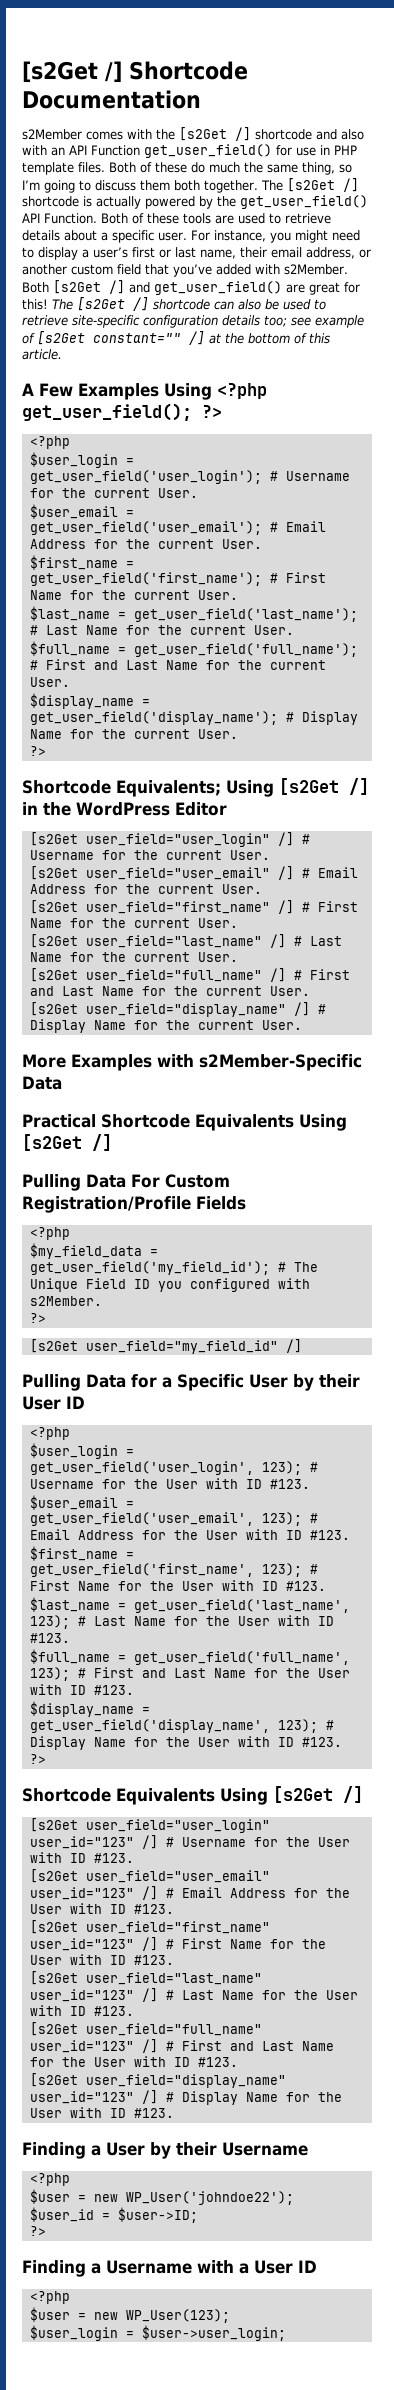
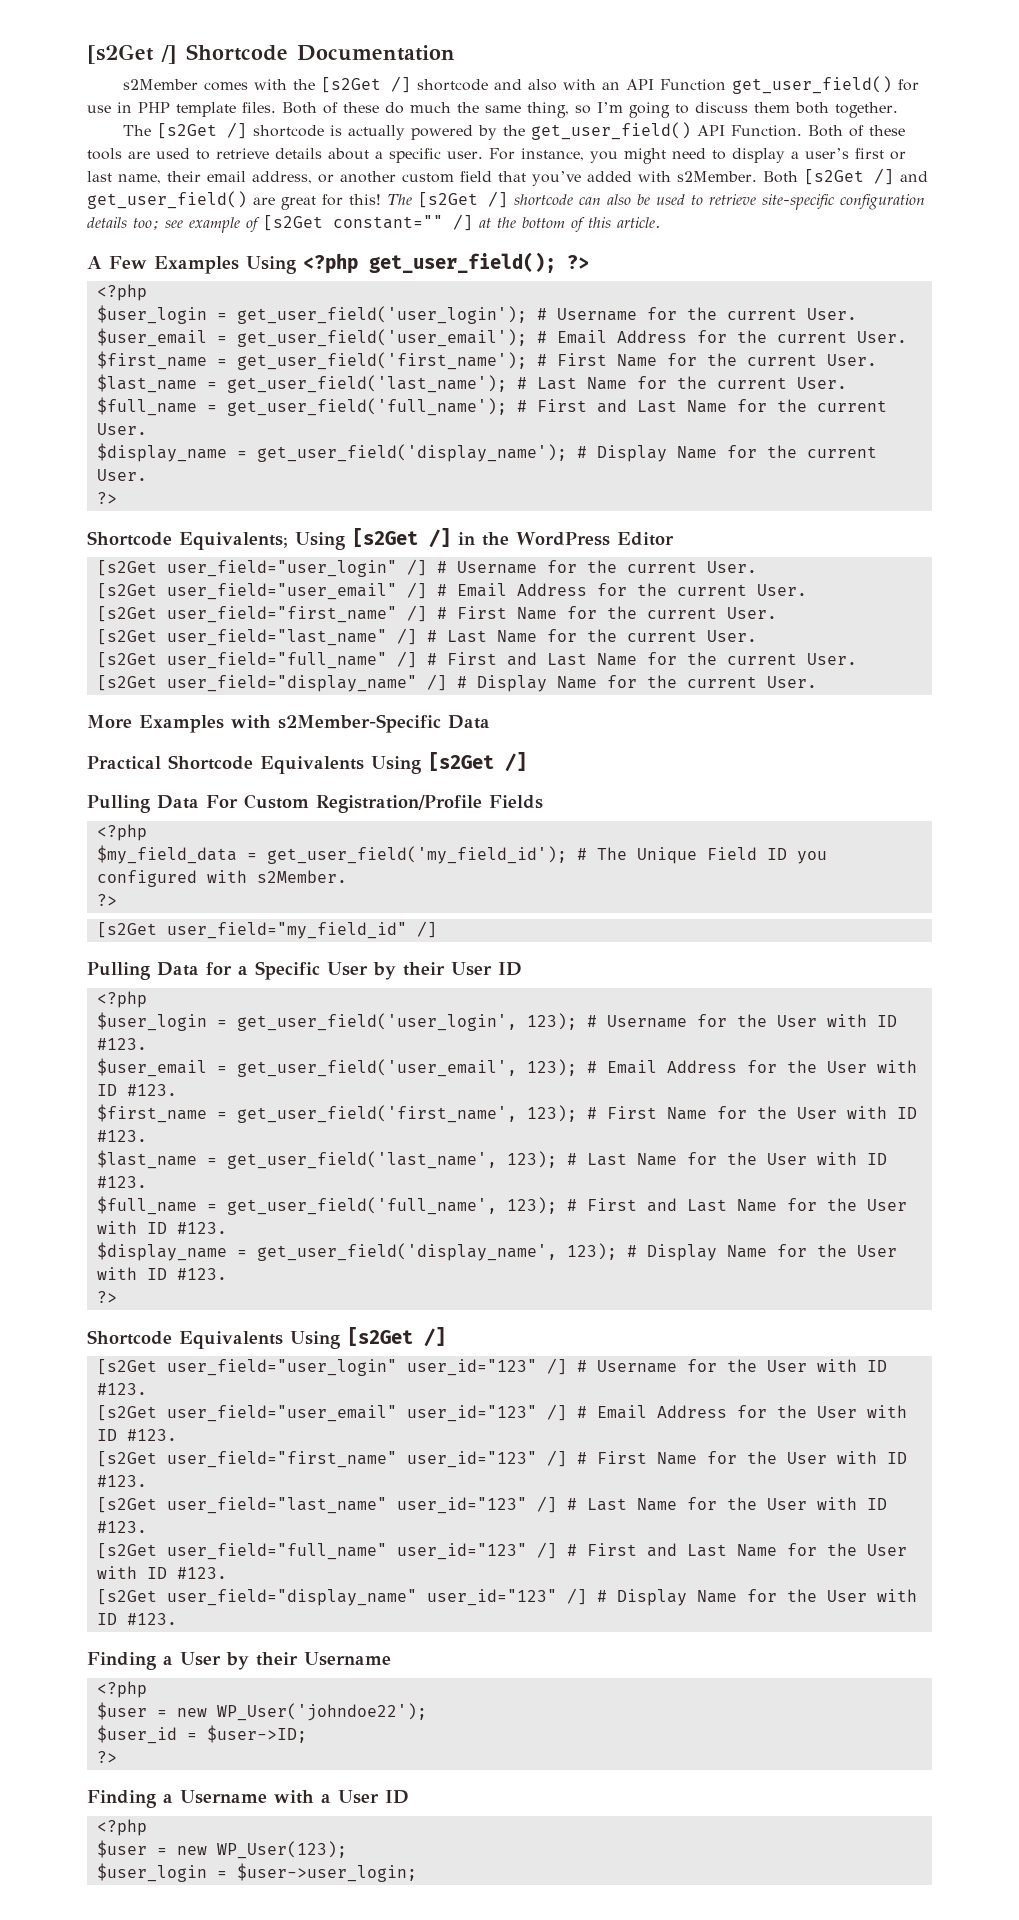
- Both of these do much the same thing, so I’m going to discuss them both together. The [s2Get /] shortcode is actually powered by the get_user_field() API Function.
+ Both of these do much the same thing, so I’m going to discuss them both together.
+ The [s2Get /] shortcode is actually powered by the get_user_field() API Function.

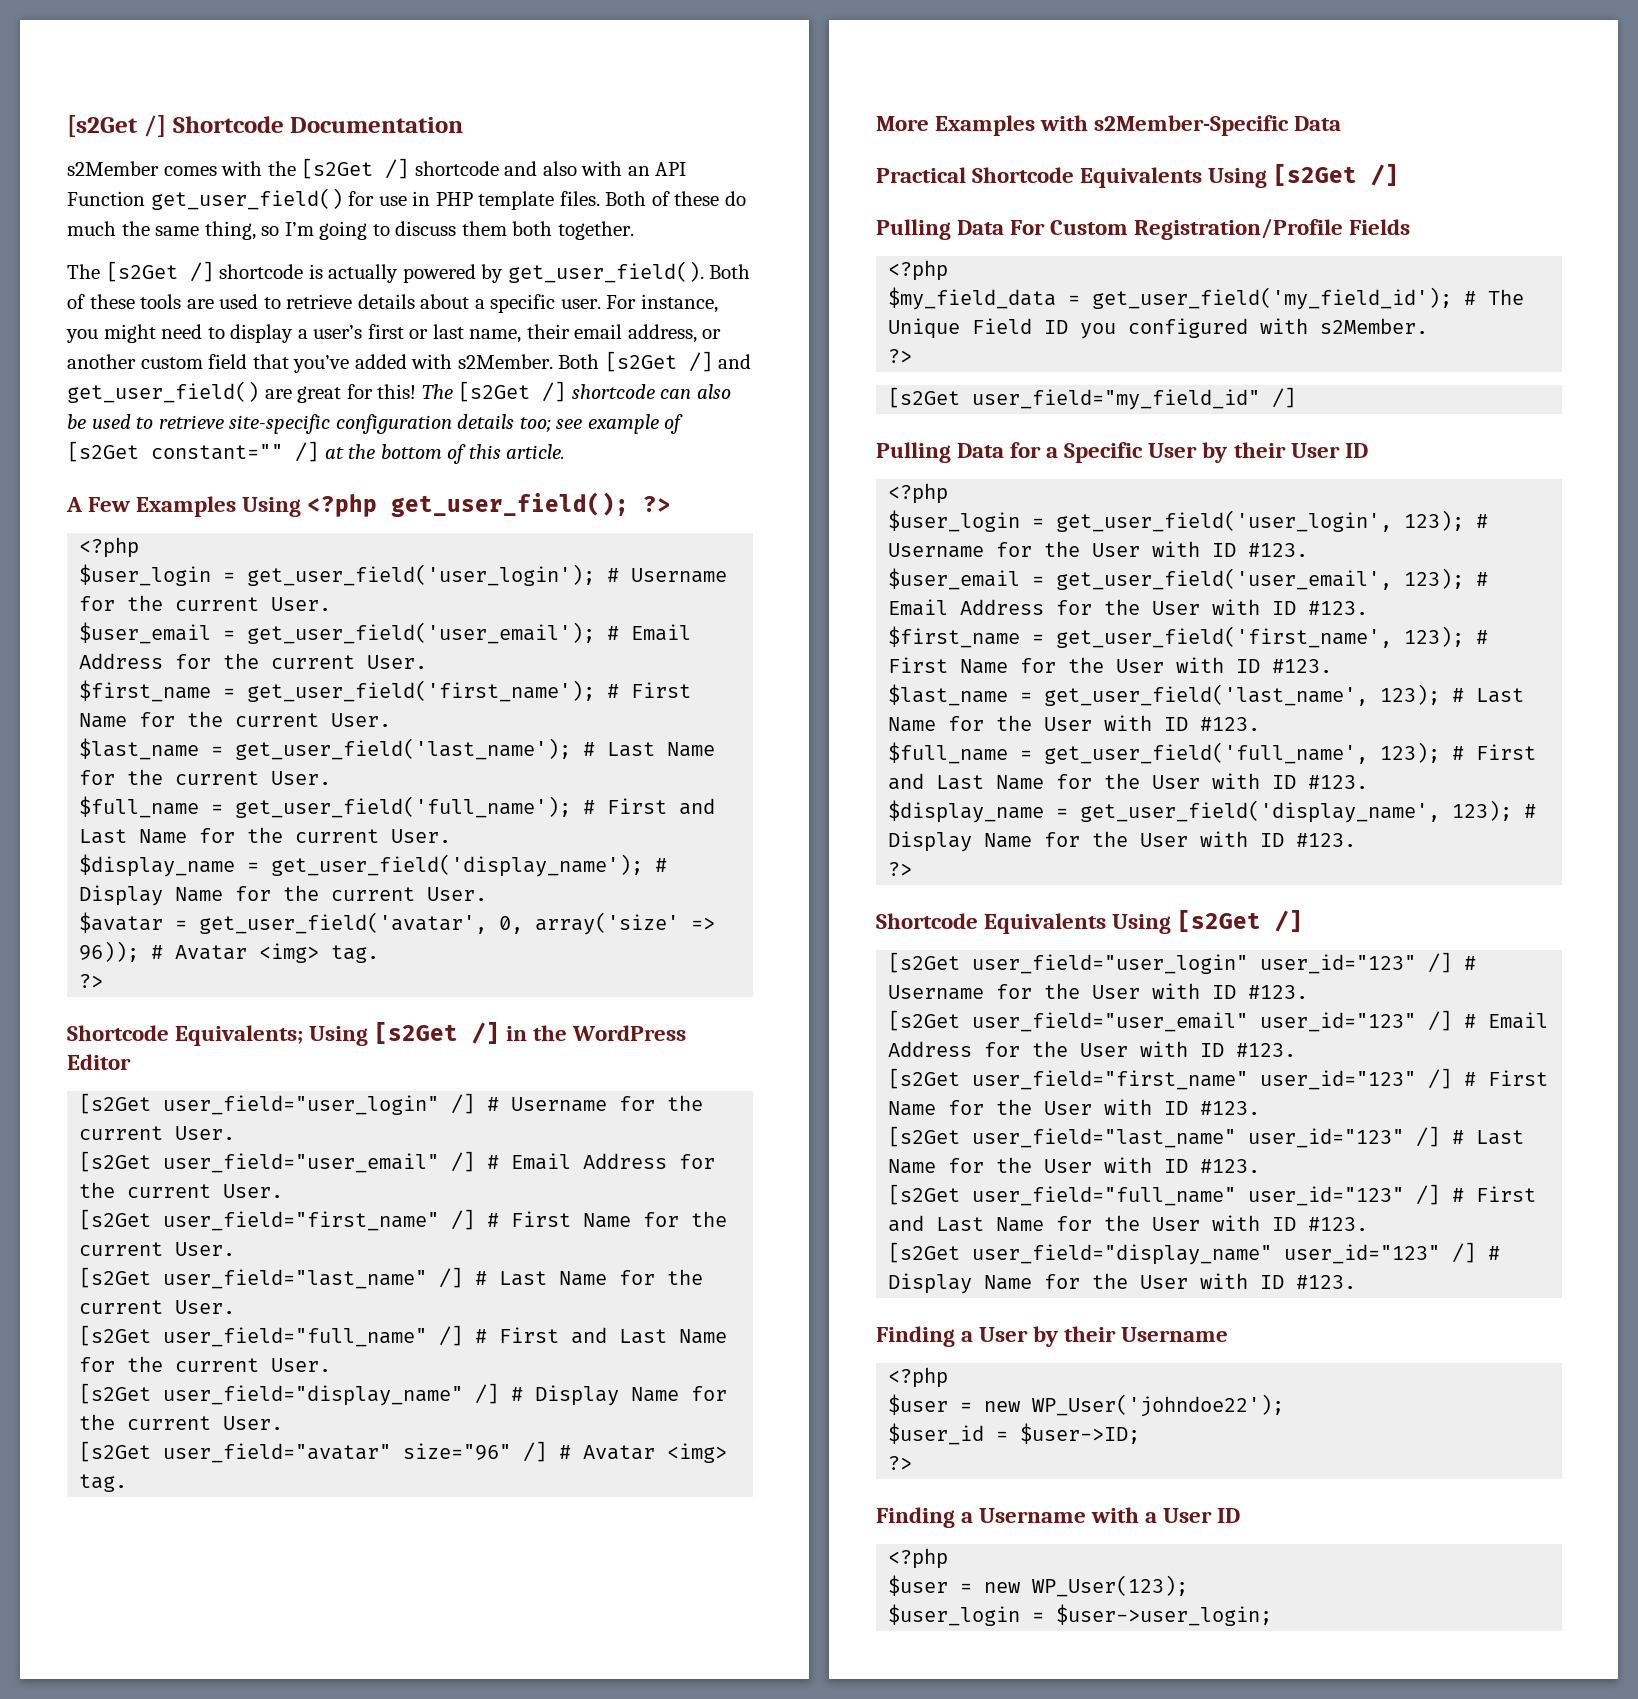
- The [s2Get /] shortcode is actually powered by the get_user_field() API Function.
+ The [s2Get /] shortcode is actually powered by get_user_field().
+ $avatar = get_user_field('avatar', 0, array('size' => 96)); # Avatar <img> tag.
+ [s2Get user_field="avatar" size="96" /] # Avatar <img> tag.

